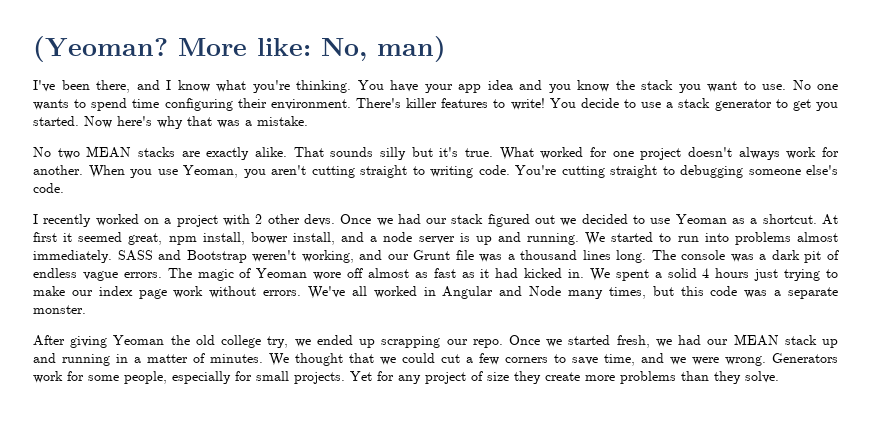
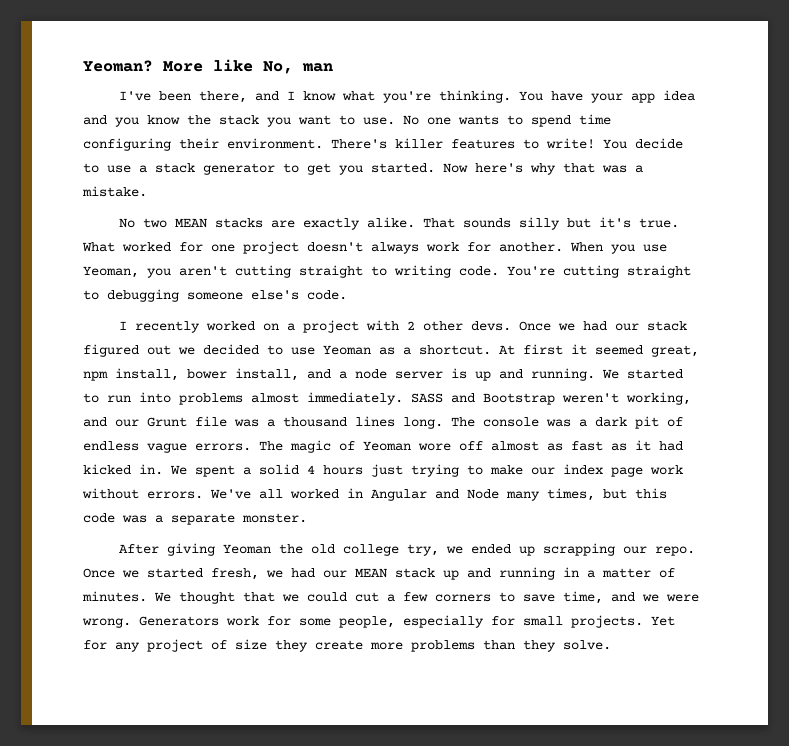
- (Yeoman? More like: No, man)
+ Yeoman? More like No, man

